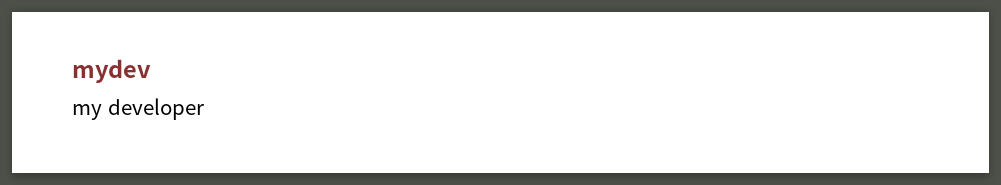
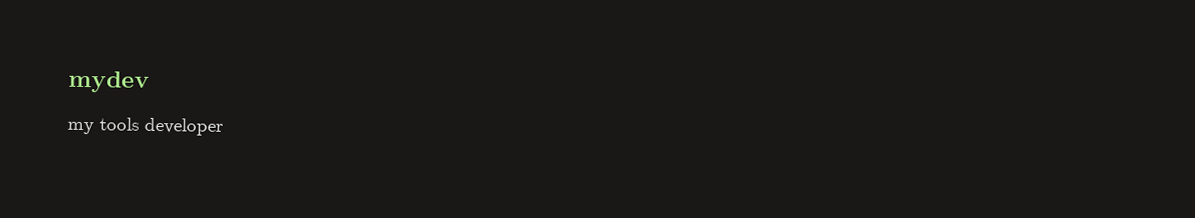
- my developer
+ my tools developer

